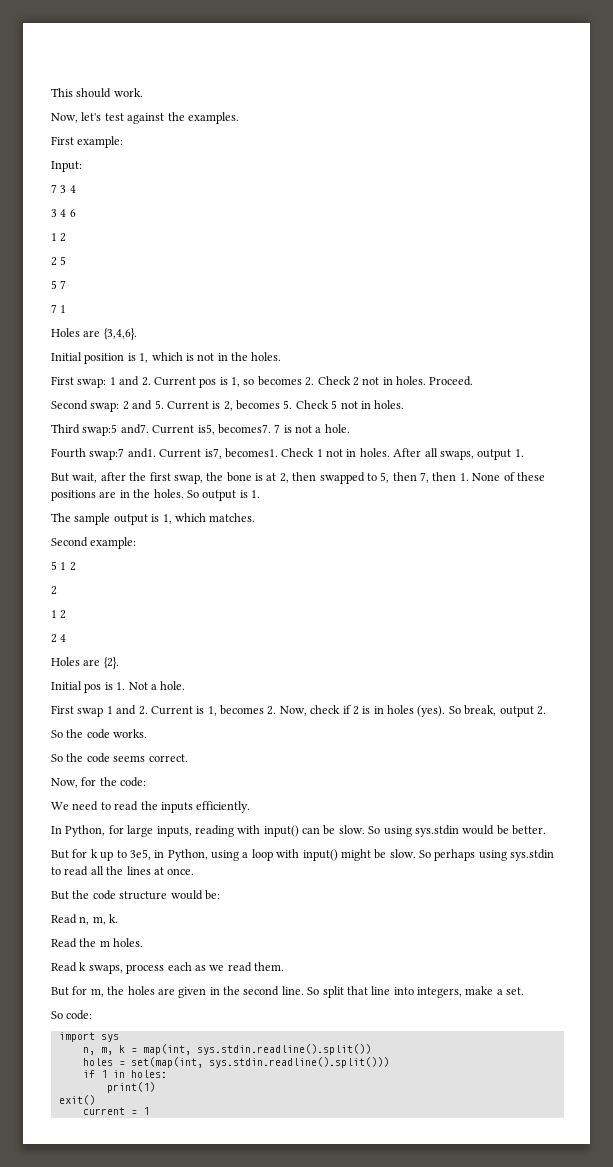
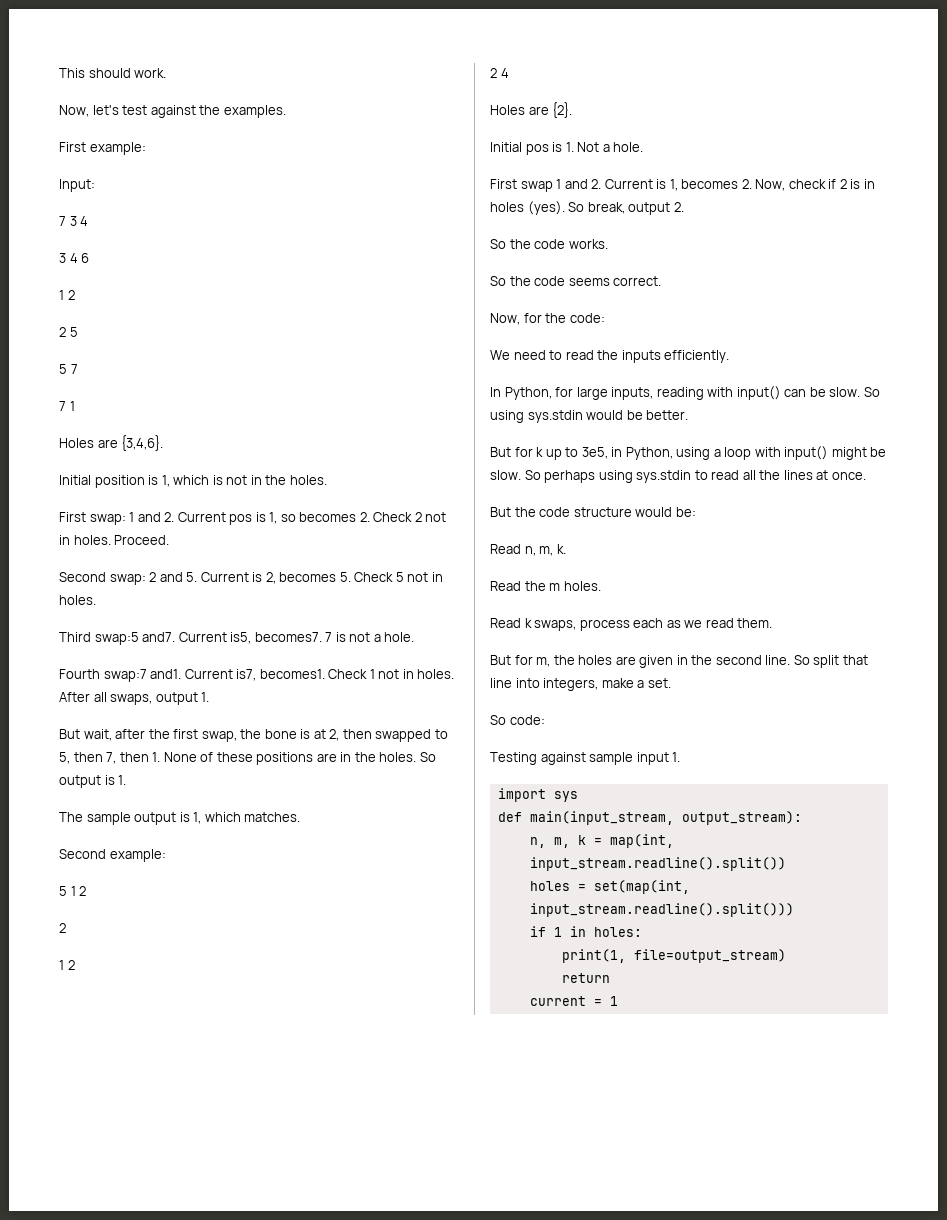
+ Testing against sample input 1.
+ def main(input_stream, output_stream):
- n, m, k = map(int, sys.stdin.readline().split())
+ n, m, k = map(int, input_stream.readline().split())
- holes = set(map(int, sys.stdin.readline().split()))
+ holes = set(map(int, input_stream.readline().split()))
- print(1)
- exit()
+ print(1, file=output_stream)
+ return

